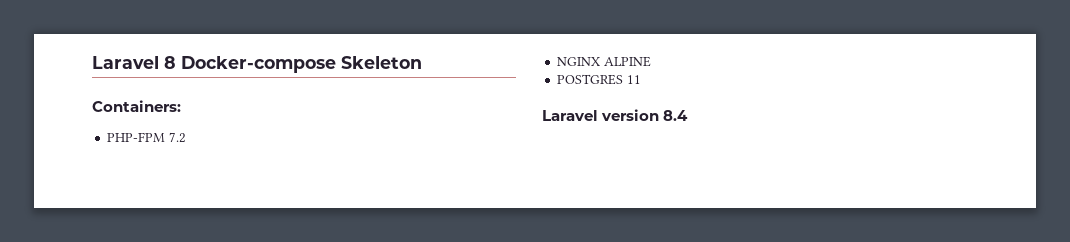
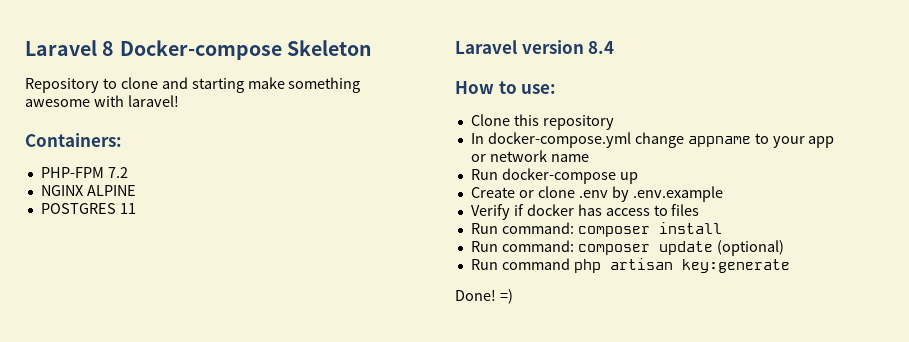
+ Repository to clone and starting make something awesome with laravel!
+ How to use:
+ Clone this repository
+ In docker-compose.yml change appname to your app or network name
+ Run docker-compose up
+ Create or clone .env by .env.example
+ Verify if docker has access to files
+ Run command: composer install
+ Run command: composer update (optional)
+ Run command php artisan key:generate
+ Done! =)

